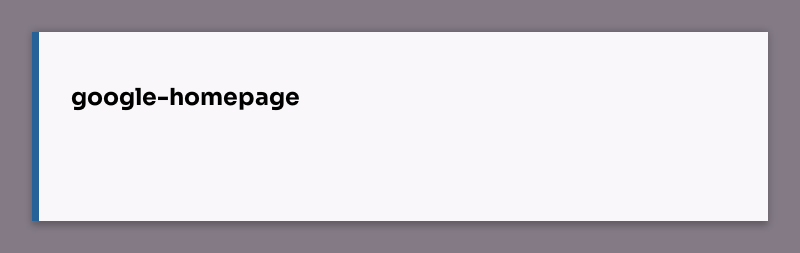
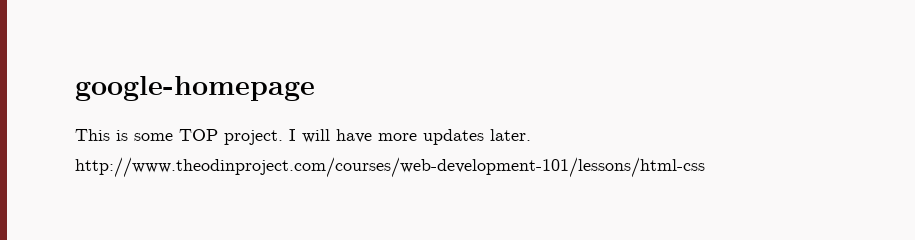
+ This is some TOP project. I will have more updates later. http://www.theodinproject.com/courses/web-development-101/lessons/html-css

